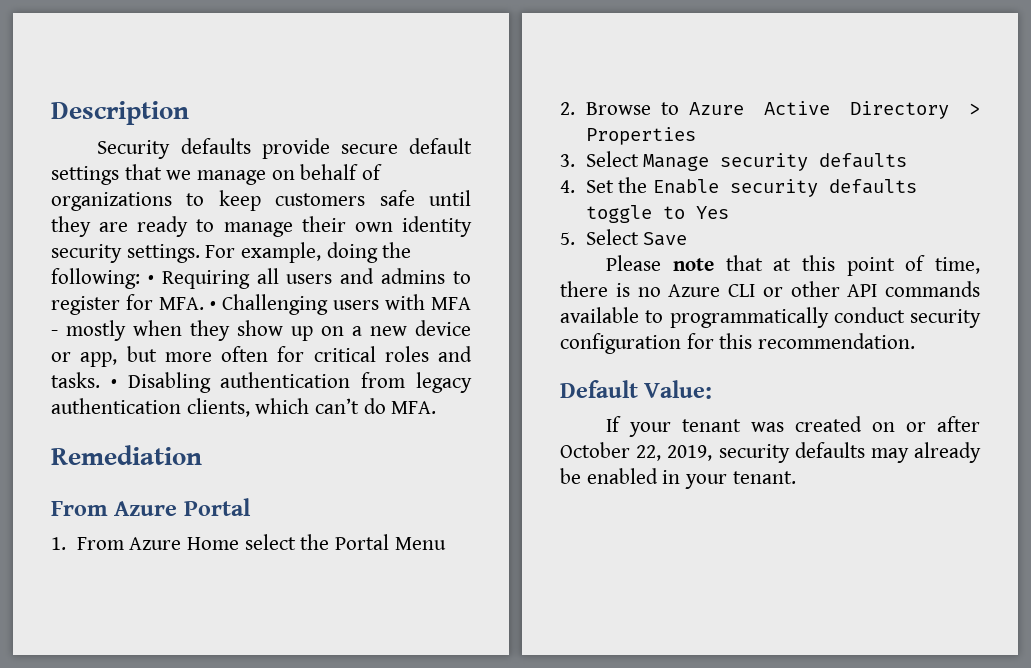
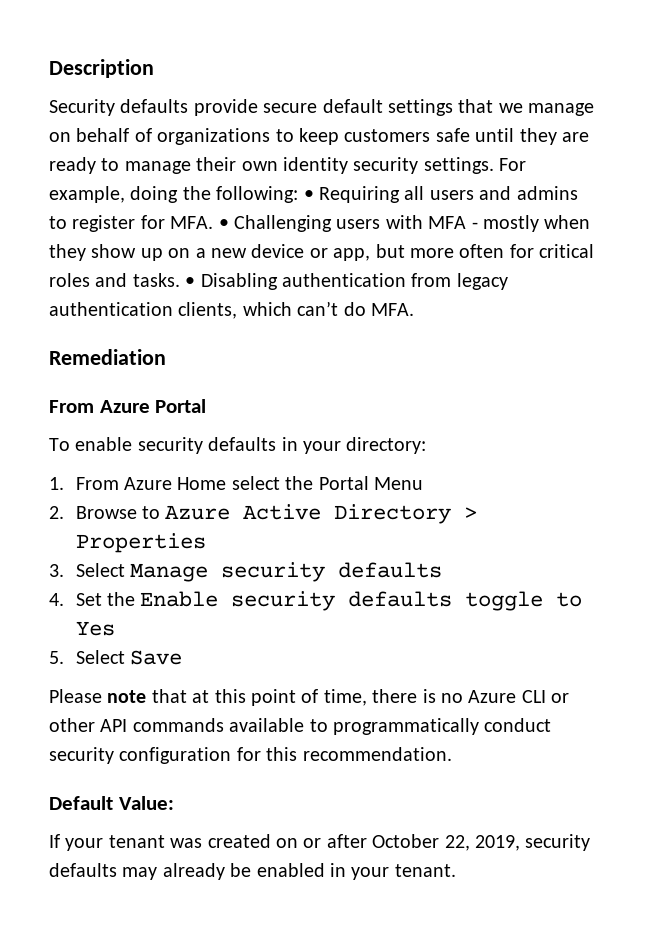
+ To enable security defaults in your directory:

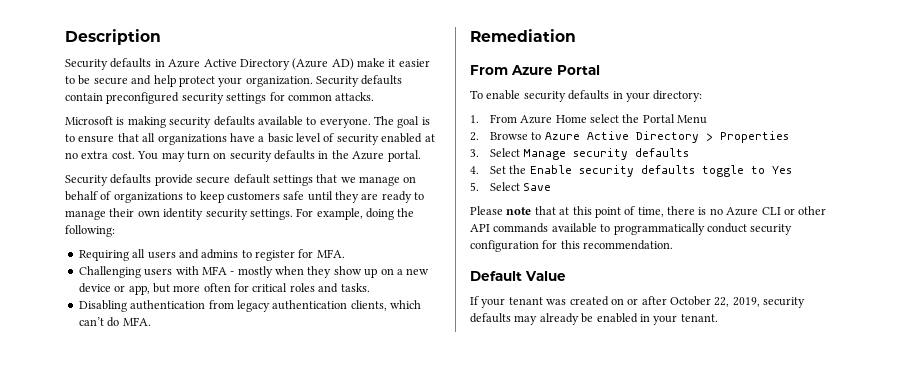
+ Security defaults in Azure Active Directory (Azure AD) make it easier to be secure and help protect your organization. Security defaults contain preconfigured security settings for common attacks.
+ Microsoft is making security defaults available to everyone. The goal is to ensure that all organizations have a basic level of security enabled at no extra cost. You may turn on security defaults in the Azure portal.
- For example, doing the following: • Requiring all users and admins to register for MFA. • Challenging users with MFA - mostly when they show up on a new device or app, but more often for critical roles and tasks. • Disabling authentication from legacy authentication clients, which can’t do MFA.
+ For example, doing the following:
+ Requiring all users and admins to register for MFA.
+ Challenging users with MFA - mostly when they show up on a new device or app, but more often for critical roles and tasks.
+ Disabling authentication from legacy authentication clients, which can’t do MFA.
- Default Value:
+ Default Value

